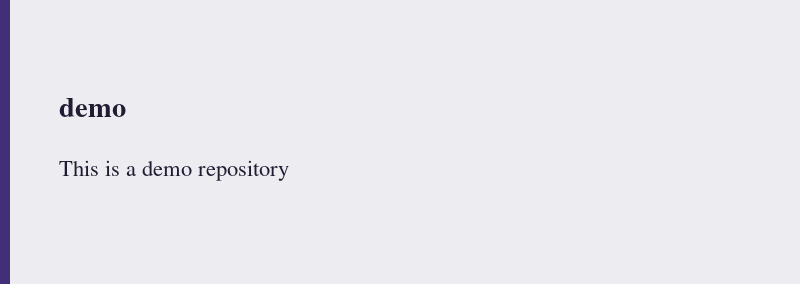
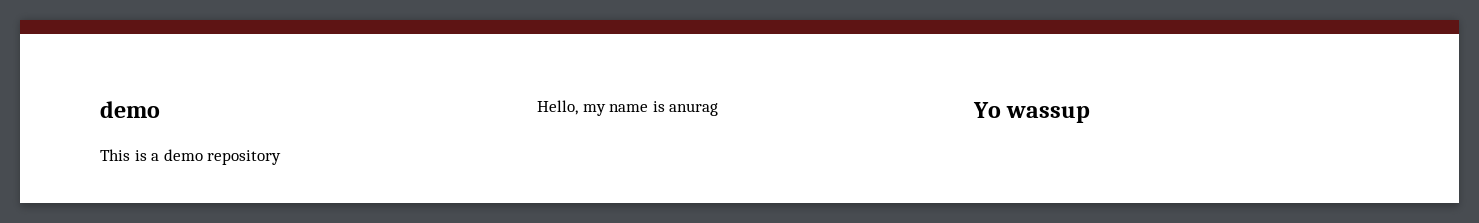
+ Hello, my name is anurag
+ Yo wassup

